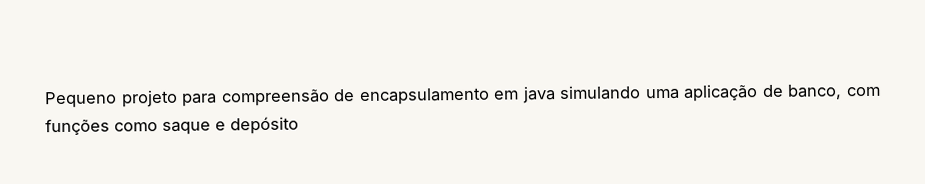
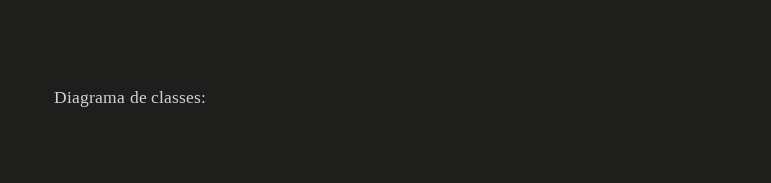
- Pequeno projeto para compreensão de encapsulamento em java simulando uma aplicação de banco, com funções como saque e depósito
+ Diagrama de classes:

